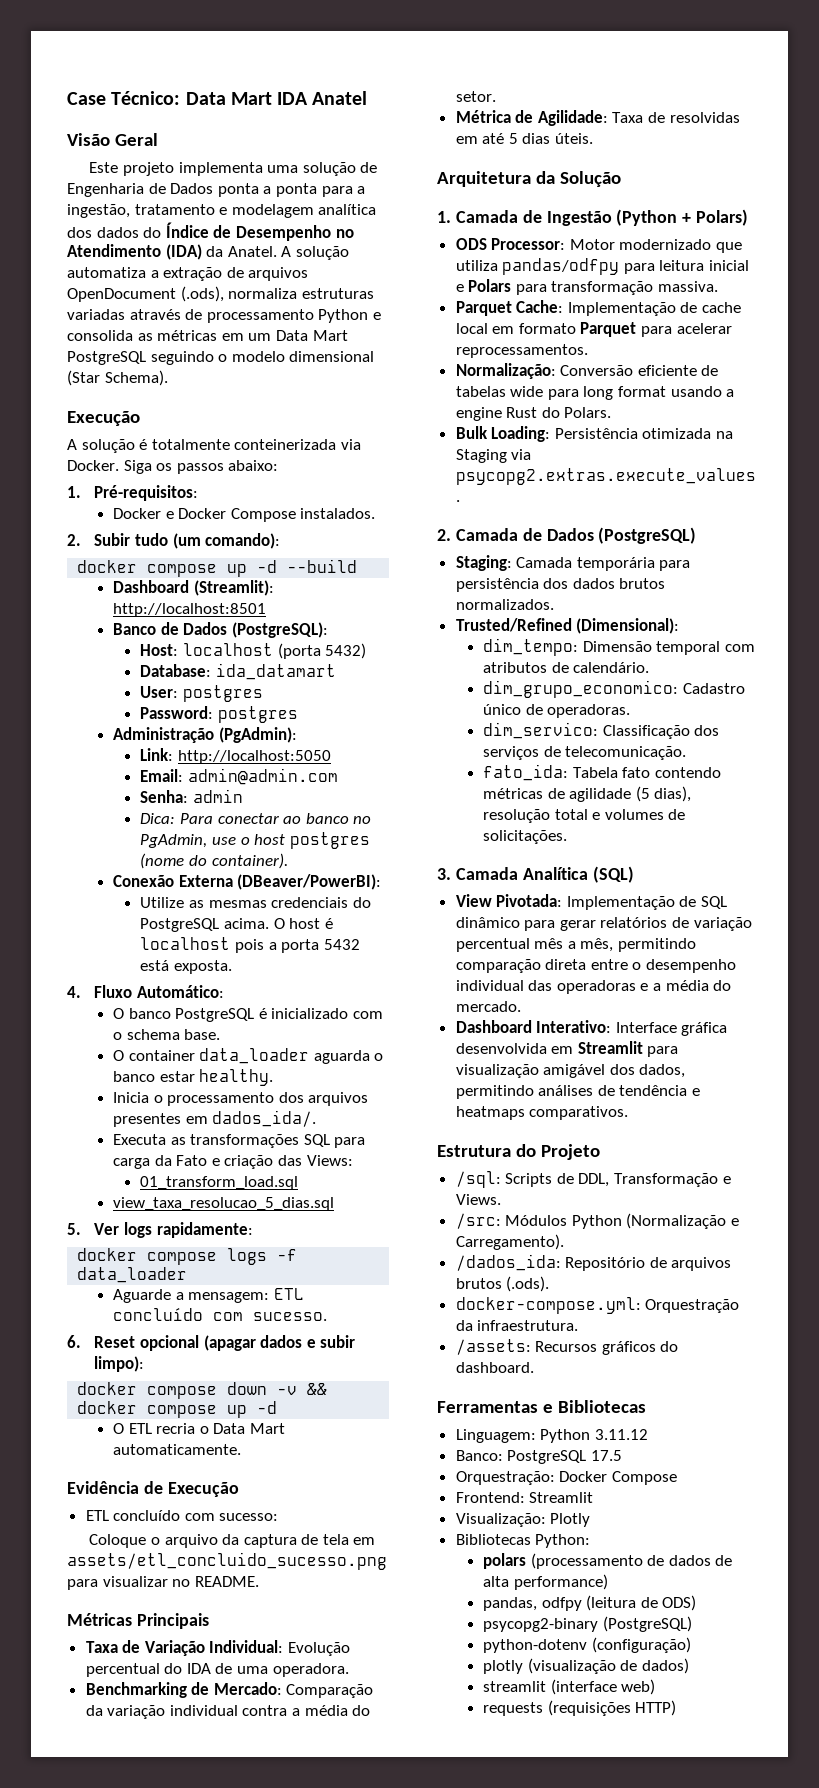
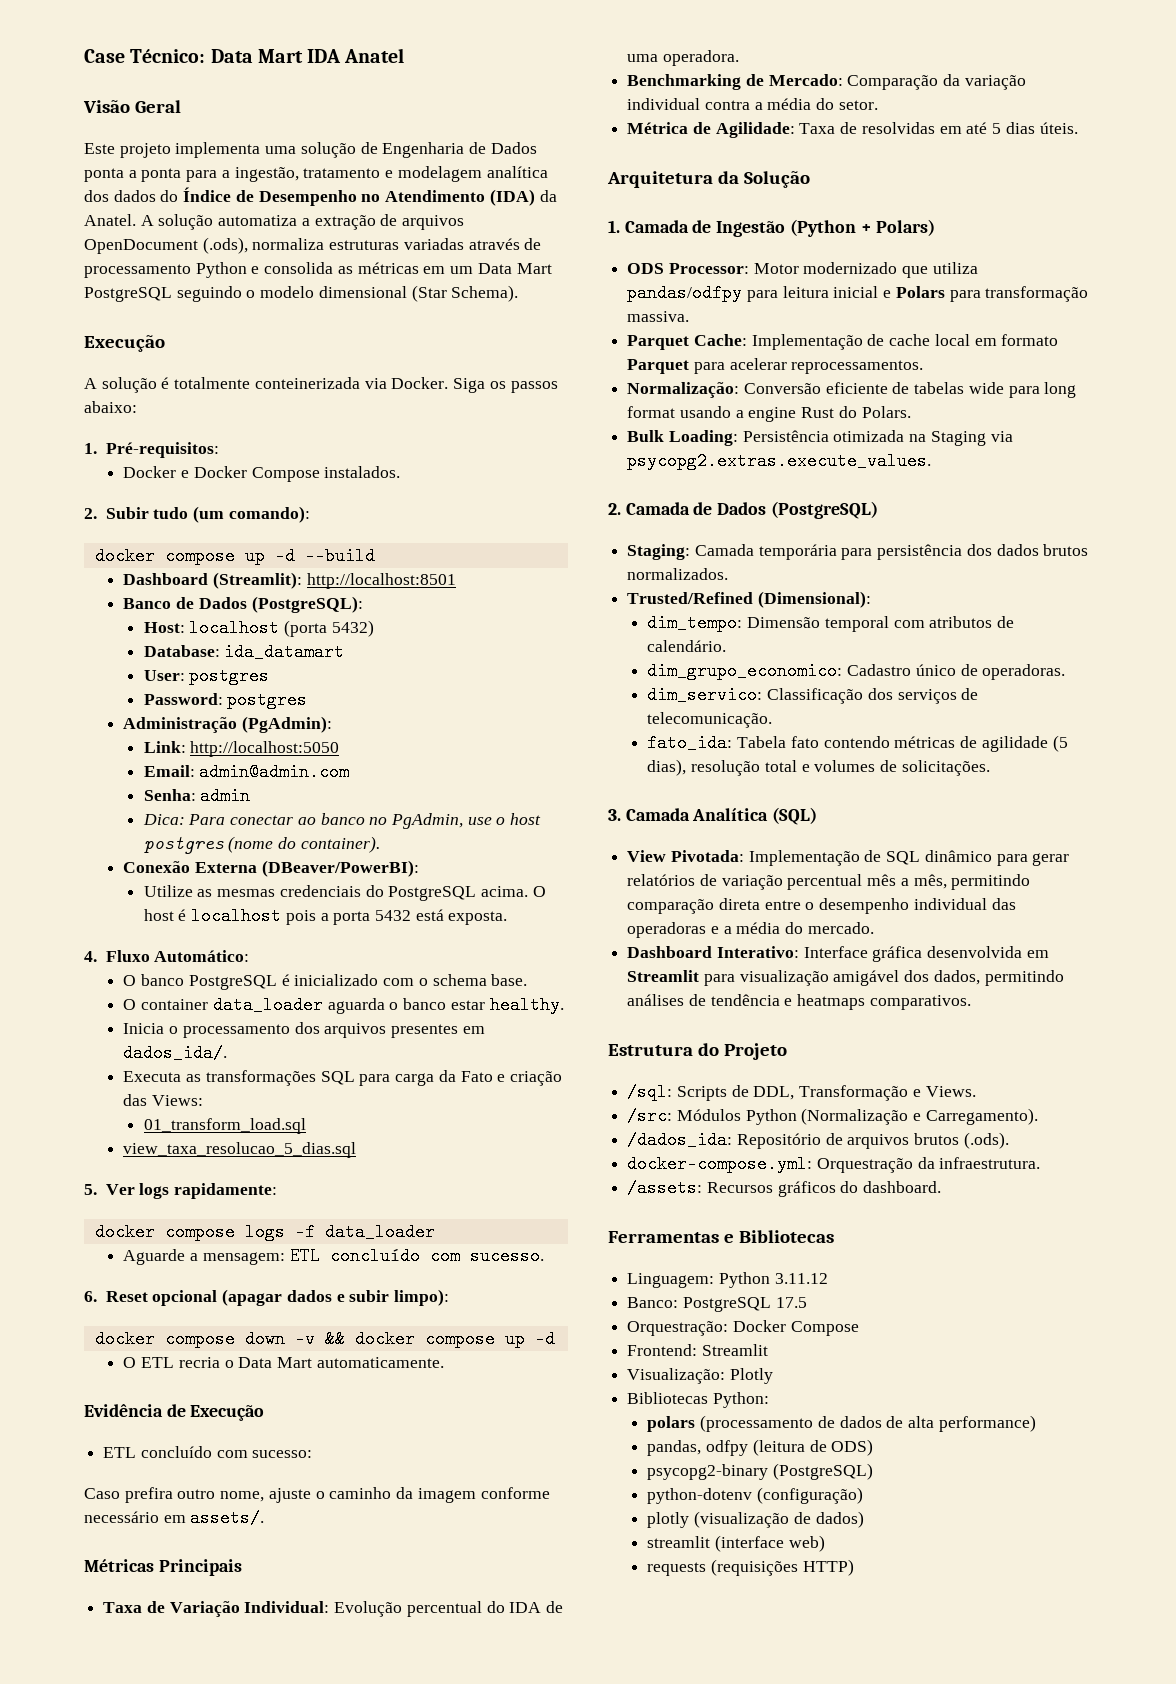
- Coloque o arquivo da captura de tela em assets/etl_concluido_sucesso.png para visualizar no README.
+ Caso prefira outro nome, ajuste o caminho da imagem conforme necessário em assets/.

